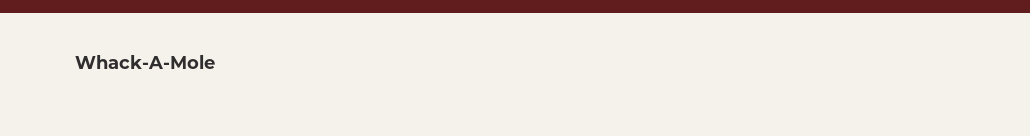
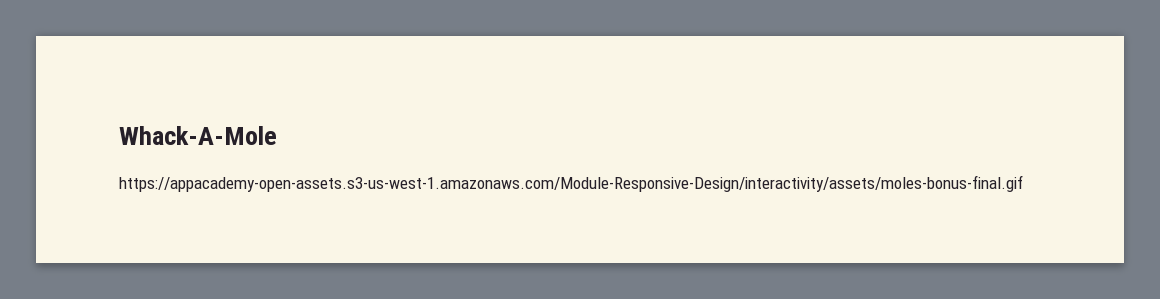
+ https://appacademy-open-assets.s3-us-west-1.amazonaws.com/Module-Responsive-Design/interactivity/assets/moles-bonus-final.gif

